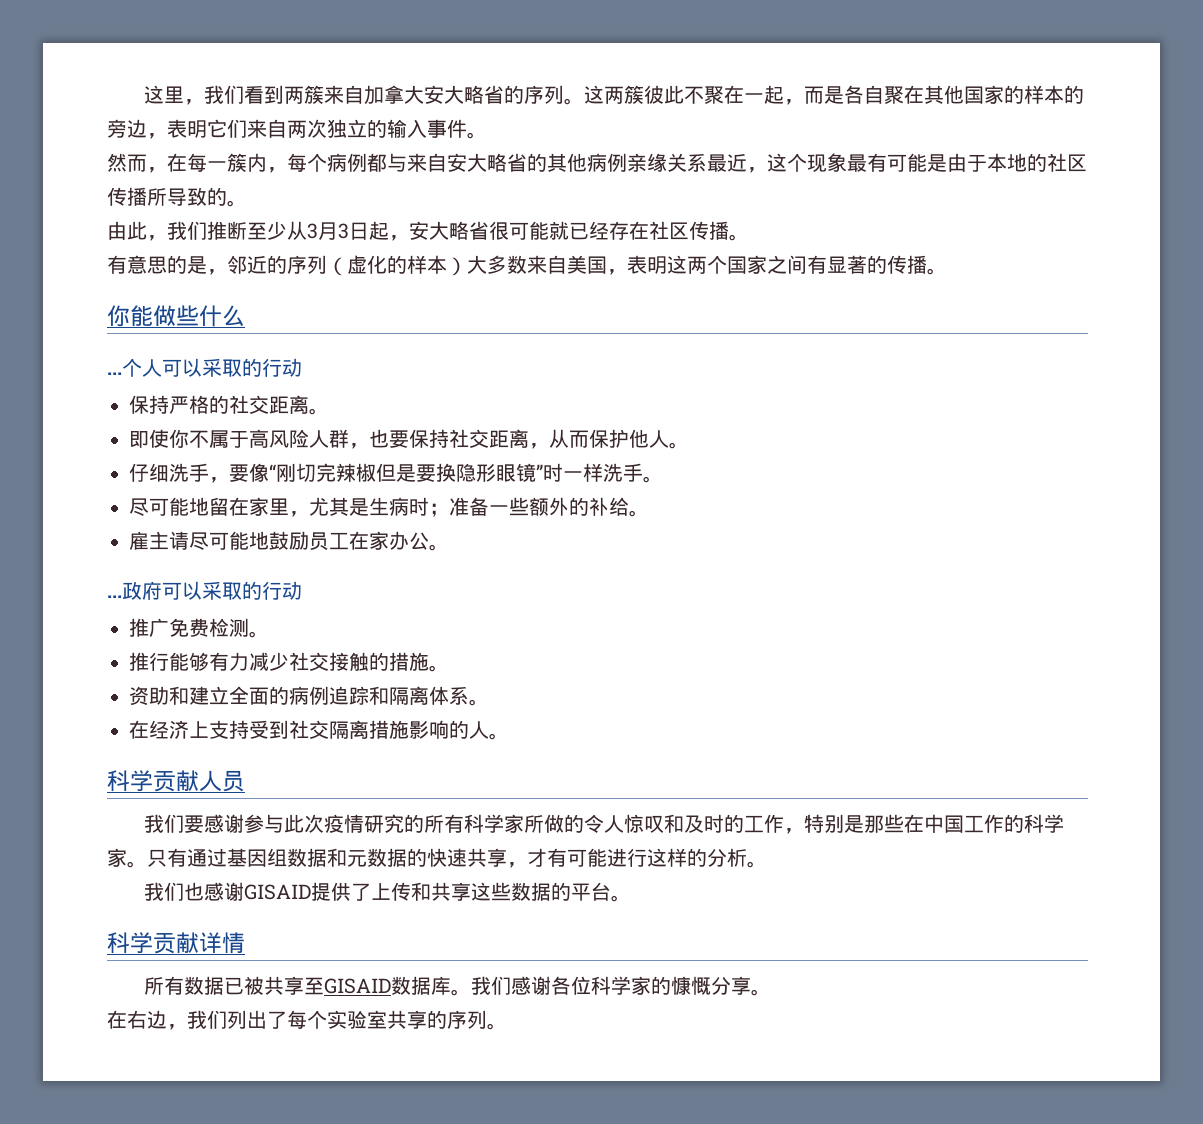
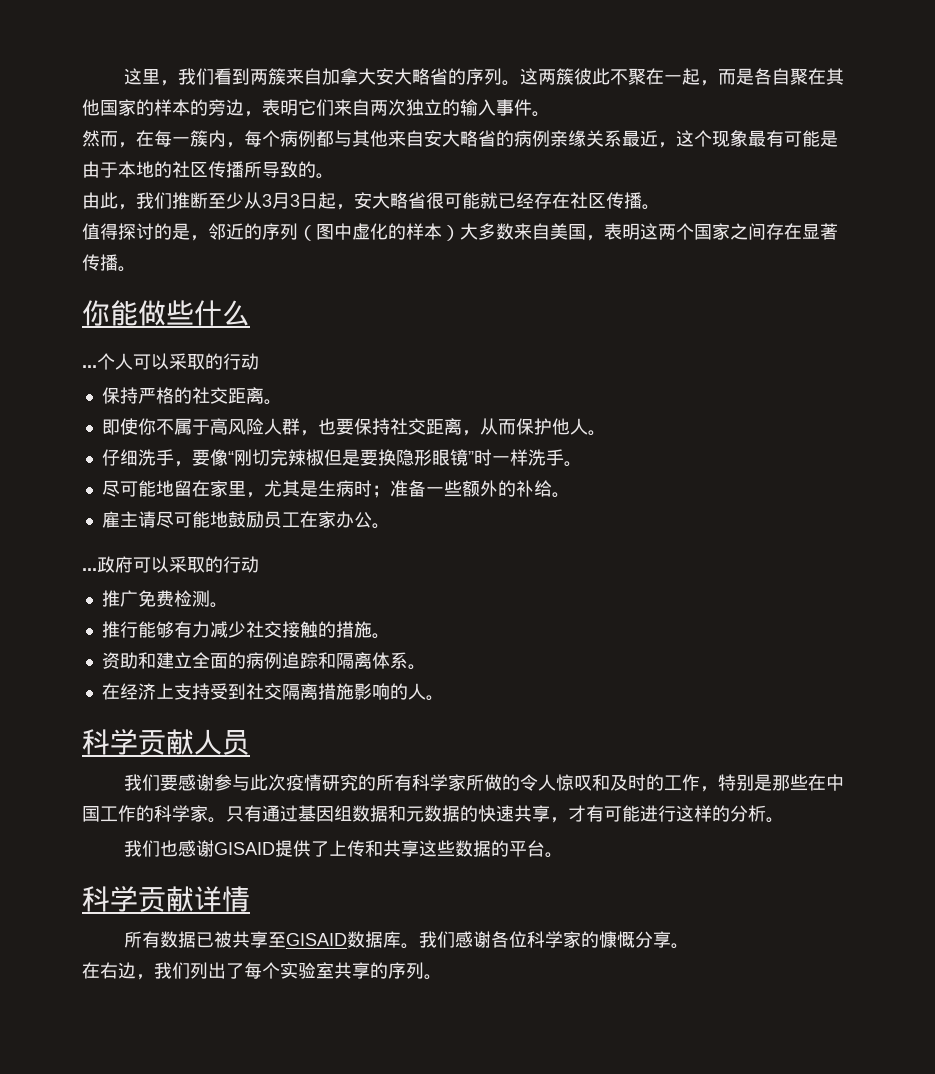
- 然而，在每一簇内，每个病例都与来自安大略省的其他病例亲缘关系最近，这个现象最有可能是由于本地的社区传播所导致的。
+ 然而，在每一簇内，每个病例都与其他来自安大略省的病例亲缘关系最近，这个现象最有可能是由于本地的社区传播所导致的。
- 有意思的是，邻近的序列（虚化的样本）大多数来自美国，表明这两个国家之间有显著的传播。
+ 值得探讨的是，邻近的序列（图中虚化的样本）大多数来自美国，表明这两个国家之间存在显著传播。

